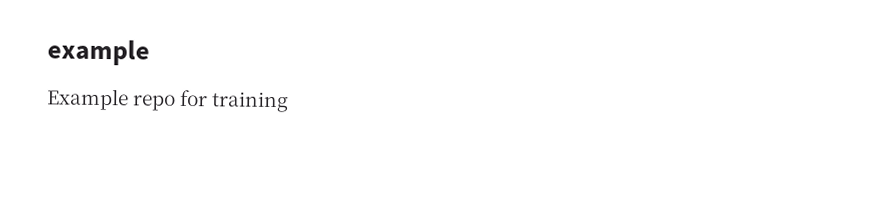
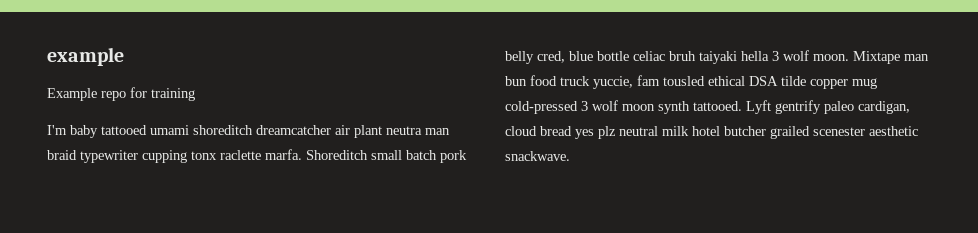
+ I'm baby tattooed umami shoreditch dreamcatcher air plant neutra man braid typewriter cupping tonx raclette marfa. Shoreditch small batch pork belly cred, blue bottle celiac bruh taiyaki hella 3 wolf moon. Mixtape man bun food truck yuccie, fam tousled ethical DSA tilde copper mug cold-pressed 3 wolf moon synth tattooed. Lyft gentrify paleo cardigan, cloud bread yes plz neutral milk hotel butcher grailed scenester aesthetic snackwave.

